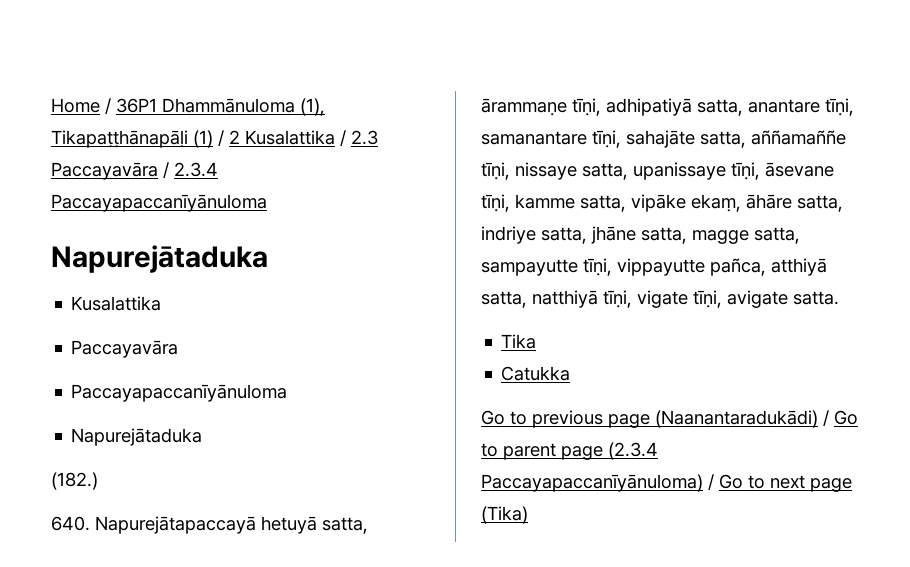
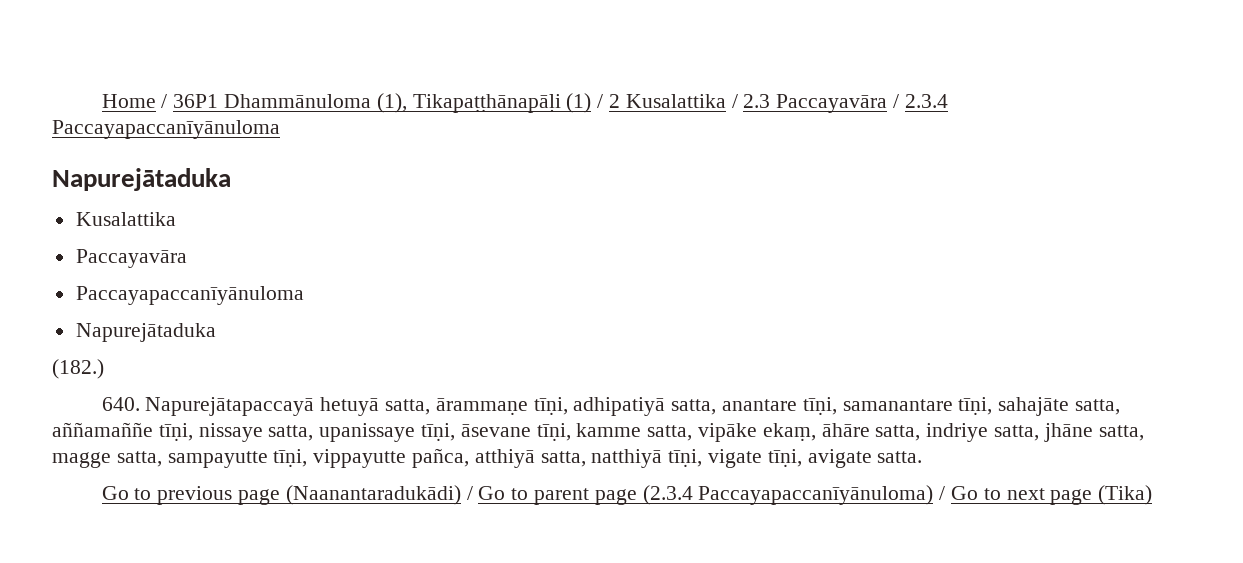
- Tika
- Catukka

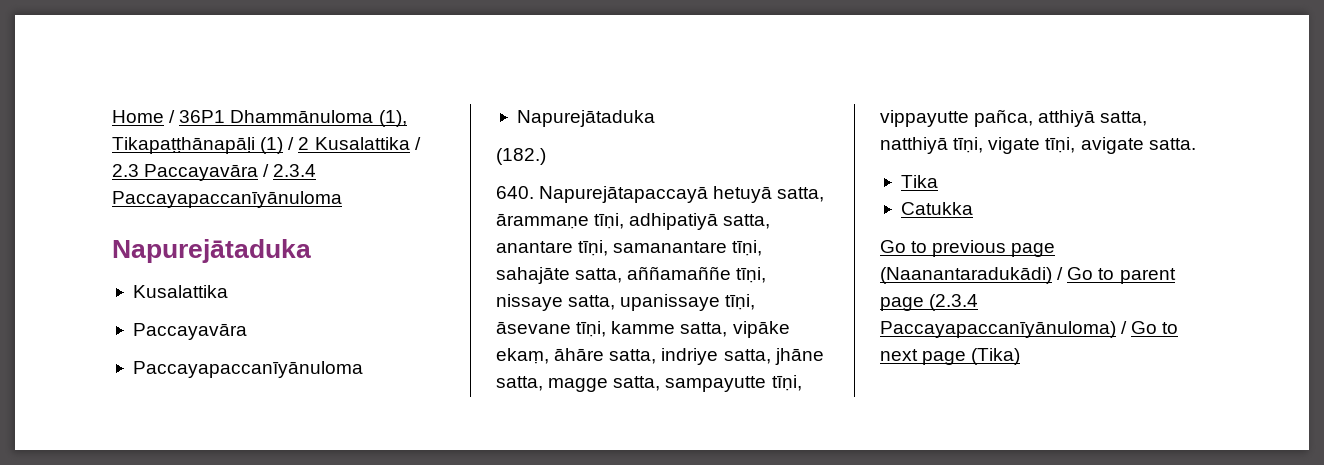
+ Tika
+ Catukka

